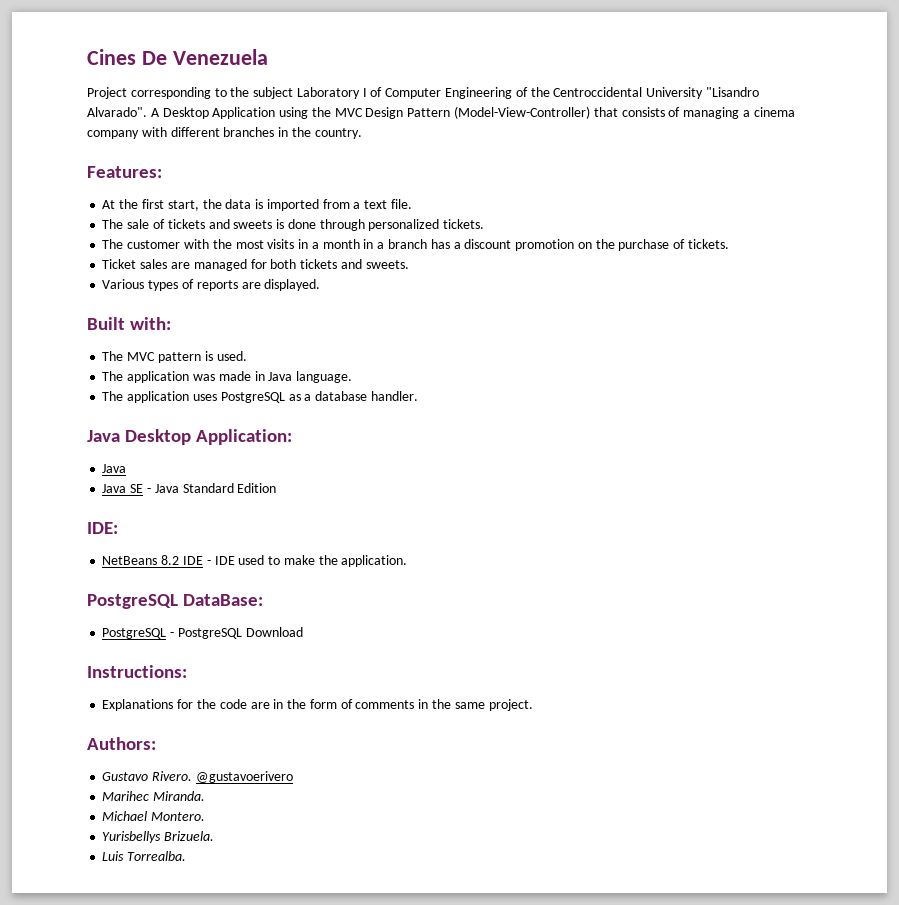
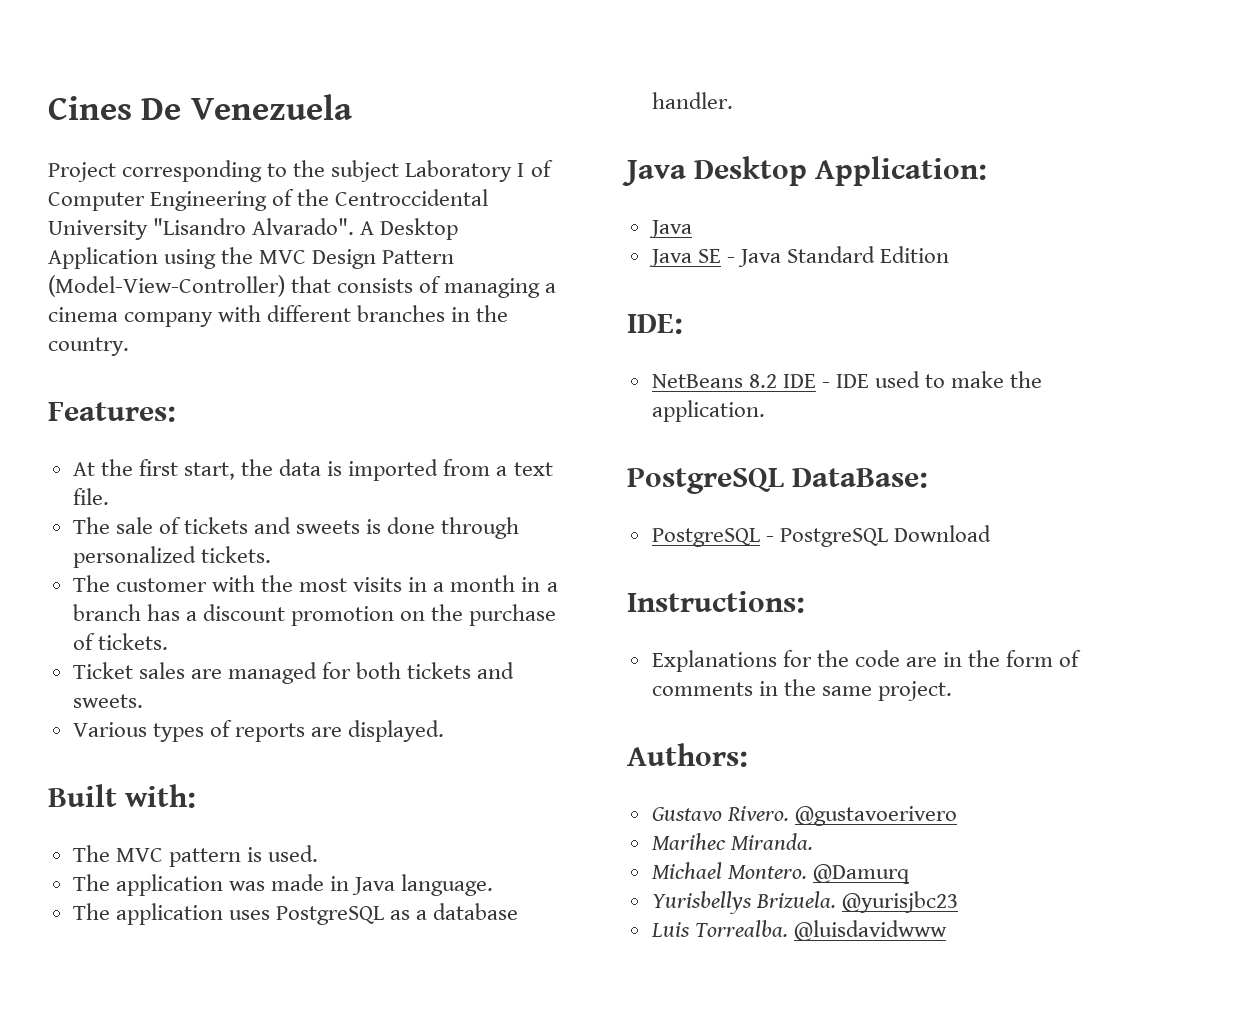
+ @Damurq
+ @yurisjbc23
+ @luisdavidwww

